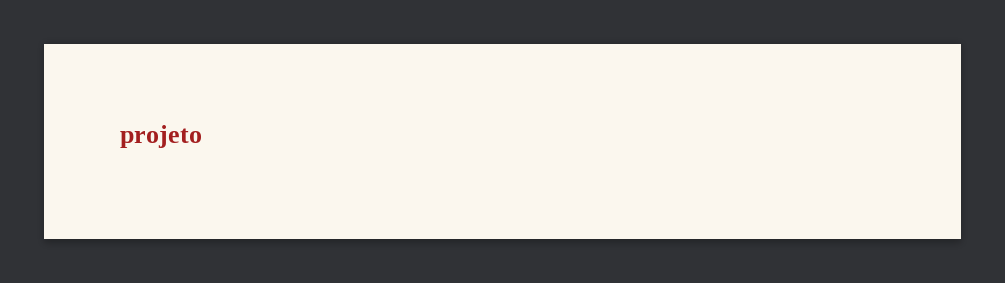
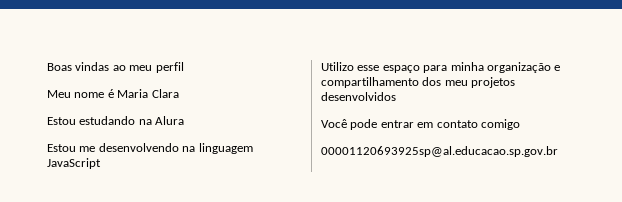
- projeto
+ Boas vindas ao meu perfil
+ Meu nome é Maria Clara
+ Estou estudando na Alura
+ Estou me desenvolvendo na linguagem JavaScript
+ Utilizo esse espaço para minha organização e compartilhamento dos meu projetos desenvolvidos
+ Você pode entrar em contato comigo
+ 00001120693925sp@al.educacao.sp.gov.br

